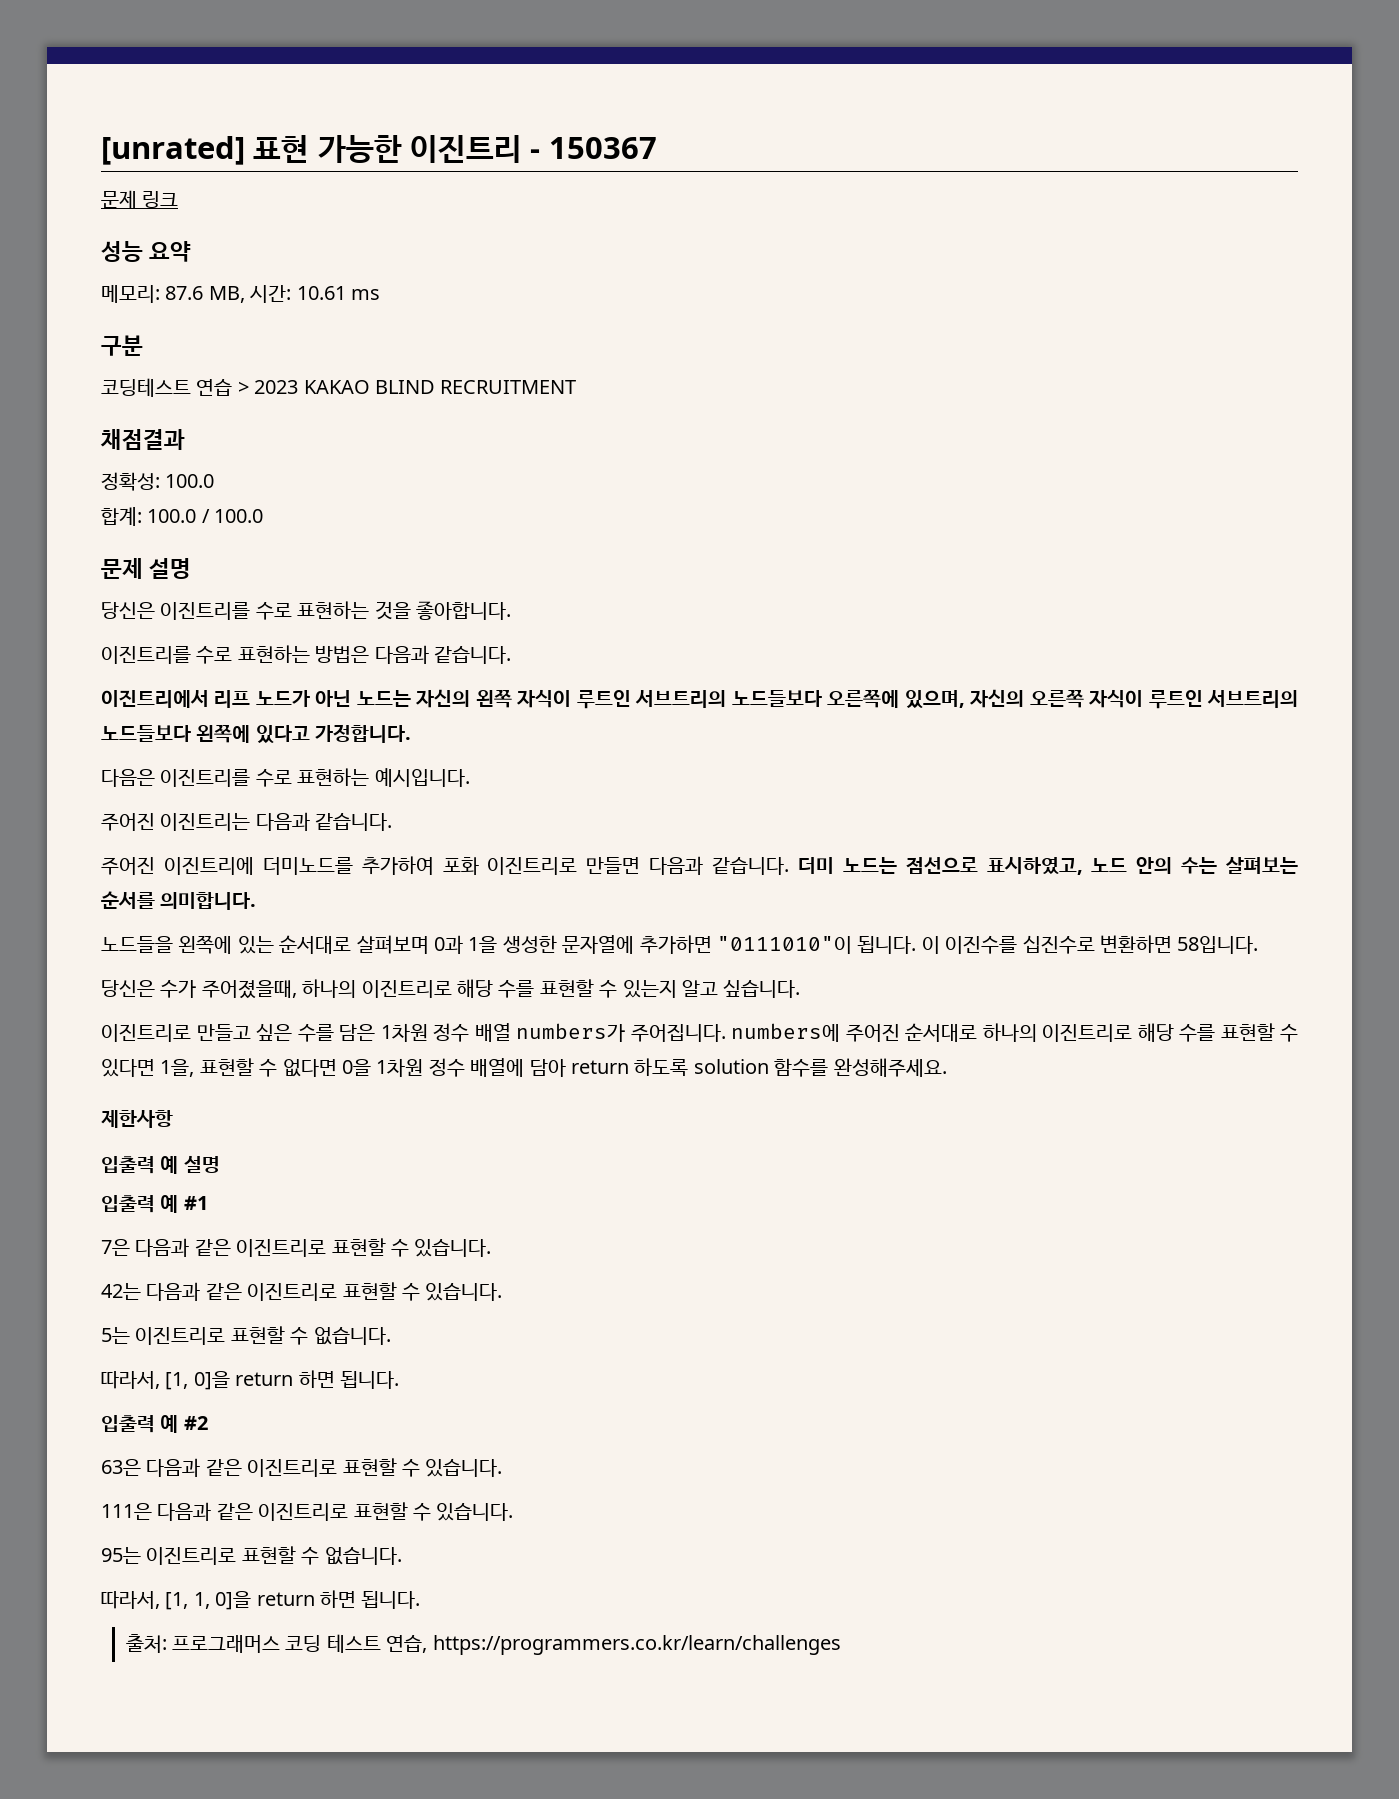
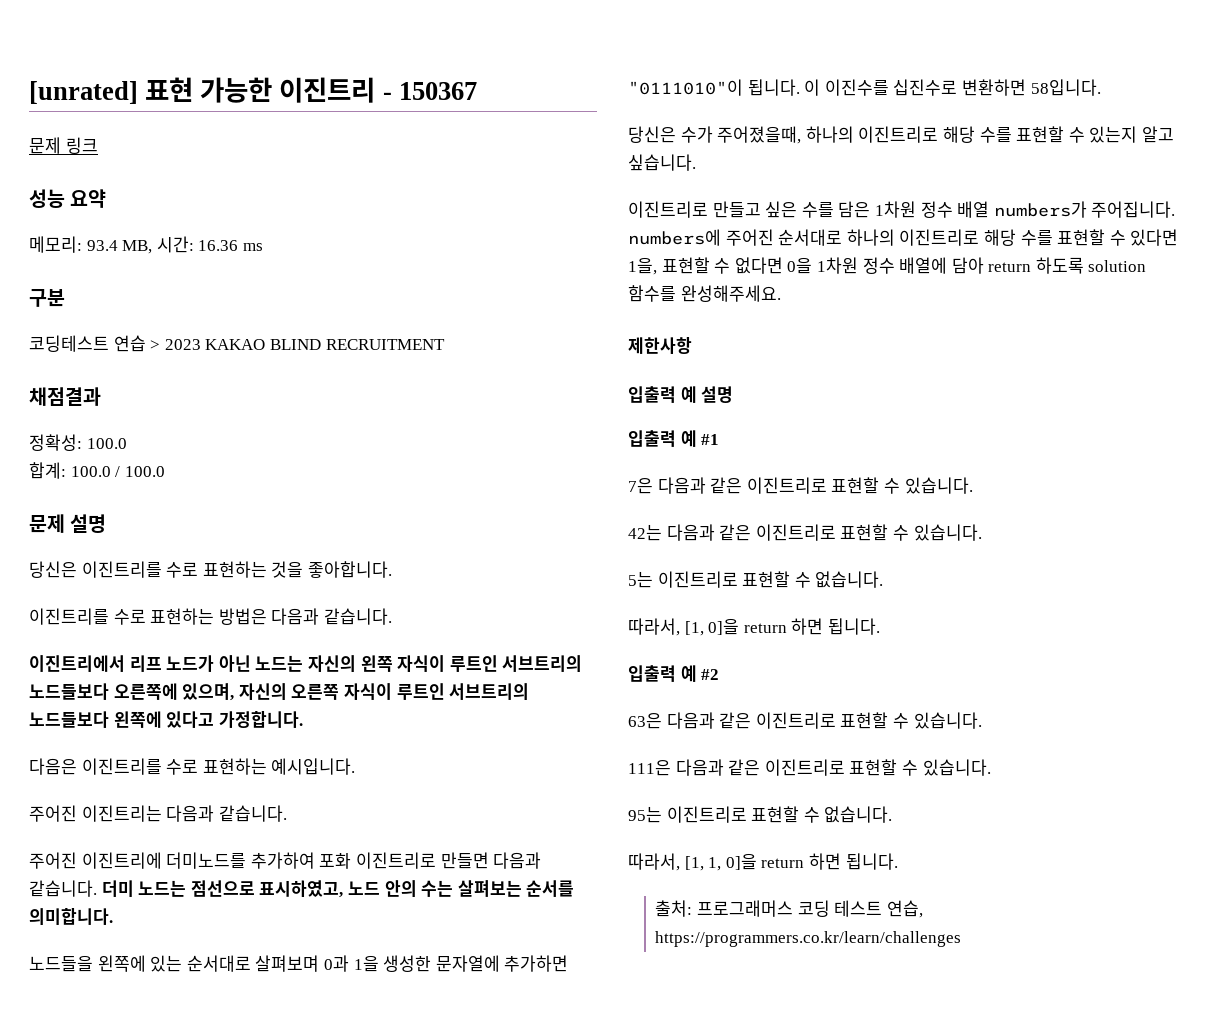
- 메모리: 87.6 MB, 시간: 10.61 ms
+ 메모리: 93.4 MB, 시간: 16.36 ms

